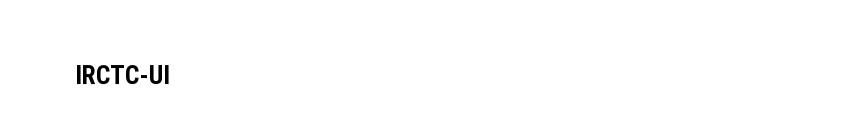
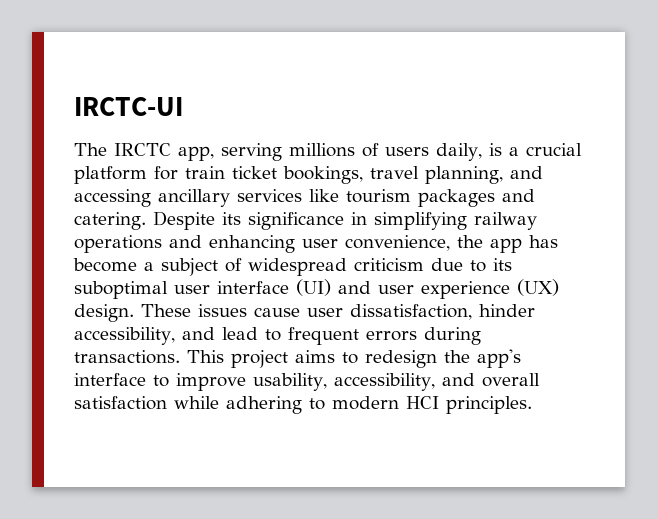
+ The IRCTC app, serving millions of users daily, is a crucial platform for train ticket bookings, travel planning, and accessing ancillary services like tourism packages and catering. Despite its significance in simplifying railway operations and enhancing user convenience, the app has become a subject of widespread criticism due to its suboptimal user interface (UI) and user experience (UX) design. These issues cause user dissatisfaction, hinder accessibility, and lead to frequent errors during transactions. This project aims to redesign the app's interface to improve usability, accessibility, and overall satisfaction while adhering to modern HCI principles.

